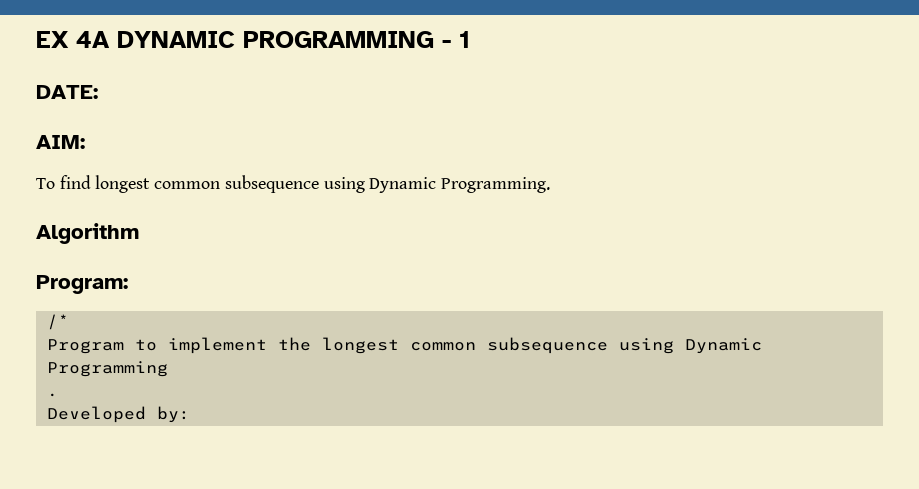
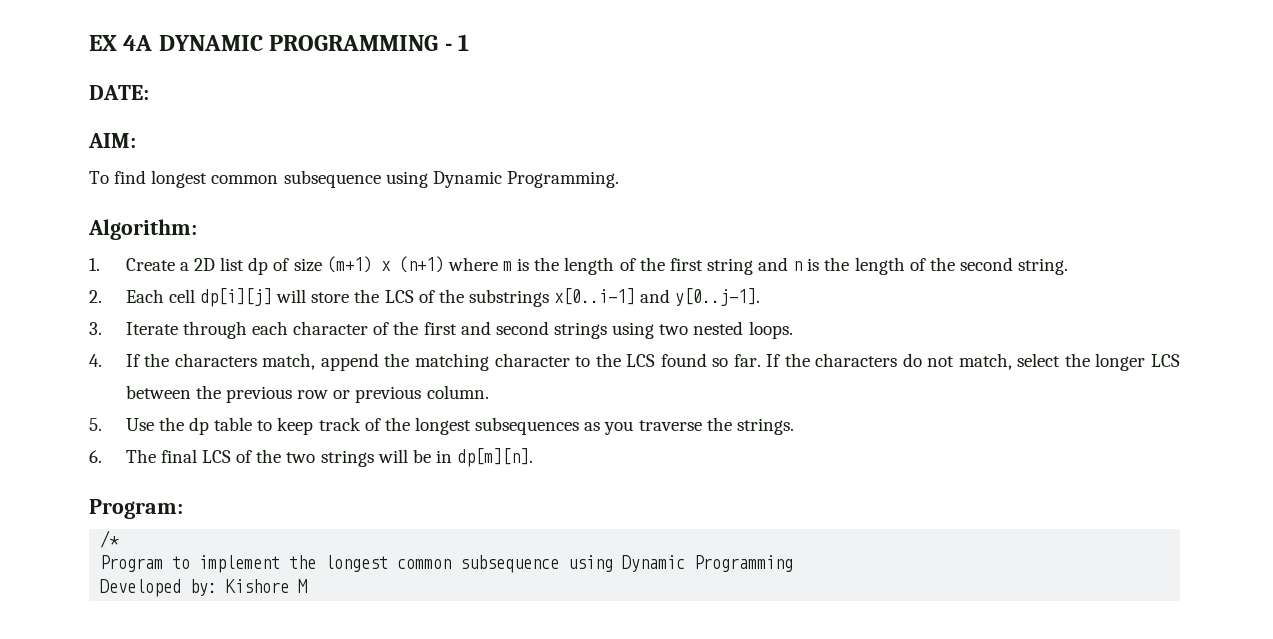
- Algorithm
+ Algorithm:
+ 1. Create a 2D list dp of size (m+1) x (n+1) where m is the length of the first string and n is the length of the second string.
+ 2. Each cell dp[i][j] will store the LCS of the substrings x[0..i-1] and y[0..j-1].
+ 3. Iterate through each character of the first and second strings using two nested loops.
+ 4. If the characters match, append the matching character to the LCS found so far. If the characters do not match, select the longer LCS between the previous row or previous column.
+ 5. Use the dp table to keep track of the longest subsequences as you traverse the strings.
+ 6. The final LCS of the two strings will be in dp[m][n].
- .
- Developed by:
+ Developed by: Kishore M

